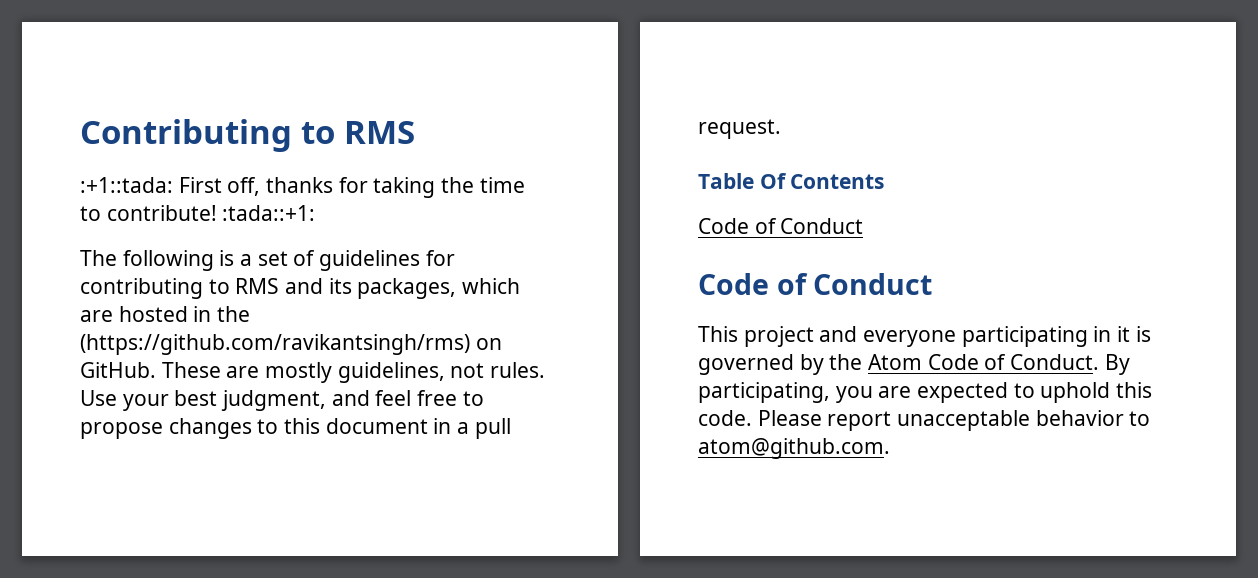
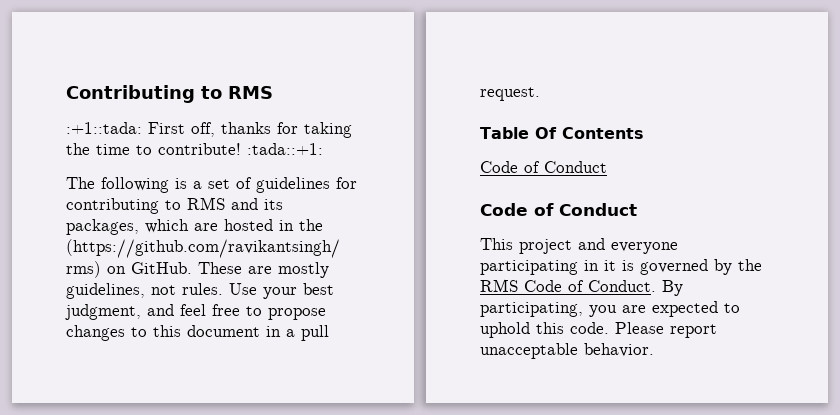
- This project and everyone participating in it is governed by the Atom Code of Conduct.
+ This project and everyone participating in it is governed by the RMS Code of Conduct.
- Please report unacceptable behavior to atom@github.com.
+ Please report unacceptable behavior.

